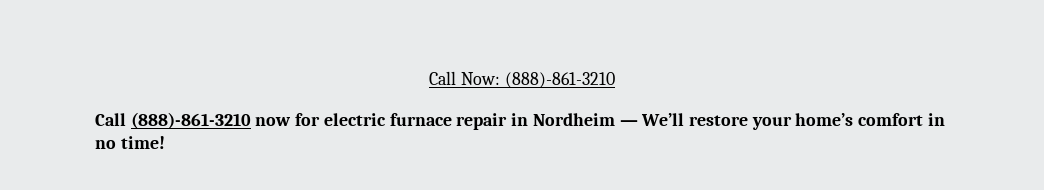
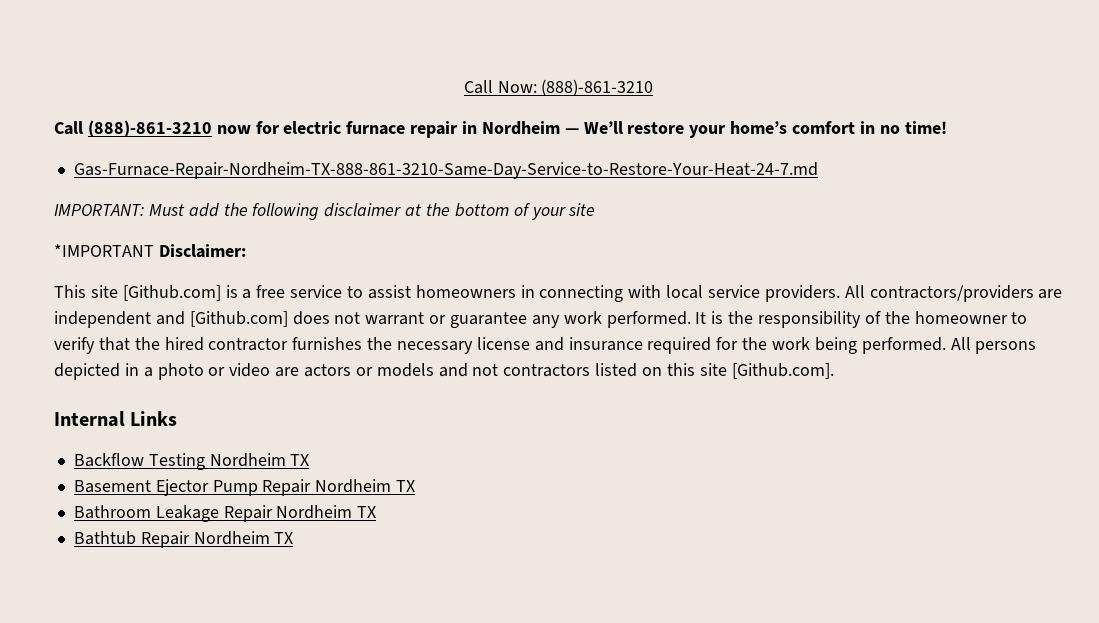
+ Gas-Furnace-Repair-Nordheim-TX-888-861-3210-Same-Day-Service-to-Restore-Your-Heat-24-7.md
+ IMPORTANT: Must add the following disclaimer at the bottom of your site
+ *IMPORTANT Disclaimer:
+ This site [Github.com] is a free service to assist homeowners in connecting with local service providers. All contractors/providers are independent and [Github.com] does not warrant or guarantee any work performed. It is the responsibility of the homeowner to verify that the hired contractor furnishes the necessary license and insurance required for the work being performed. All persons depicted in a photo or video are actors or models and not contractors listed on this site [Github.com].
+ Internal Links
+ Backflow Testing Nordheim TX
+ Basement Ejector Pump Repair Nordheim TX
+ Bathroom Leakage Repair Nordheim TX
+ Bathtub Repair Nordheim TX

